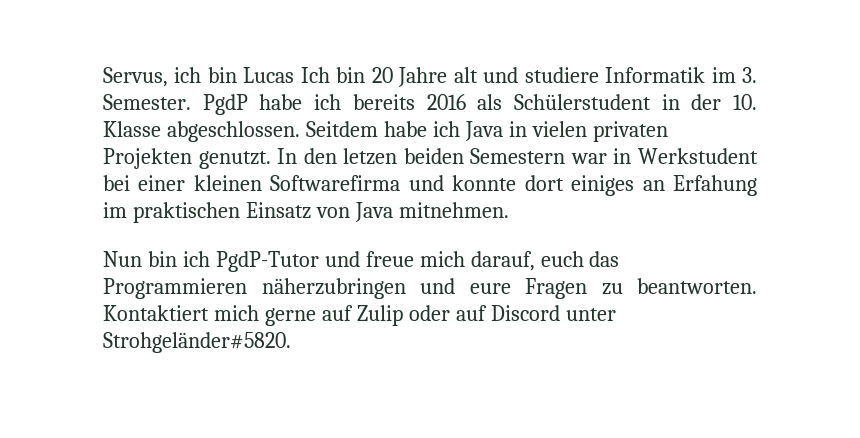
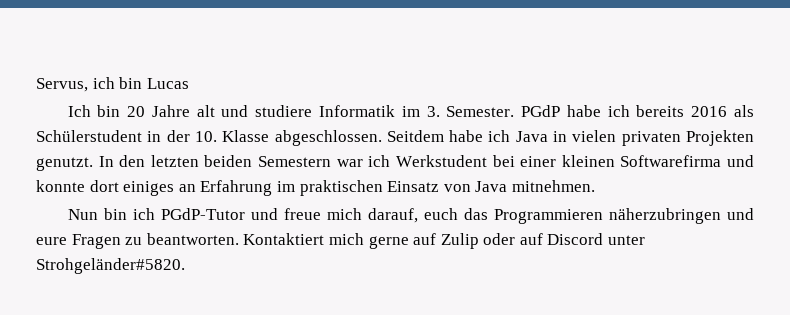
- Servus, ich bin Lucas Ich bin 20 Jahre alt und studiere Informatik im 3. Semester.
+ Servus, ich bin Lucas
+ Ich bin 20 Jahre alt und studiere Informatik im 3. Semester.
- PgdP habe ich bereits 2016 als Schülerstudent in der 10. Klasse abgeschlossen.
+ PGdP habe ich bereits 2016 als Schülerstudent in der 10. Klasse abgeschlossen.
- In den letzen beiden Semestern war in Werkstudent bei einer kleinen Softwarefirma und konnte dort einiges an Erfahung im praktischen Einsatz von Java mitnehmen.
+ In den letzten beiden Semestern war ich Werkstudent bei einer kleinen Softwarefirma und konnte dort einiges an Erfahrung im praktischen Einsatz von Java mitnehmen.
- Nun bin ich PgdP-Tutor und freue mich darauf, euch das Programmieren näherzubringen und eure Fragen zu beantworten.
+ Nun bin ich PGdP-Tutor und freue mich darauf, euch das Programmieren näherzubringen und eure Fragen zu beantworten.

